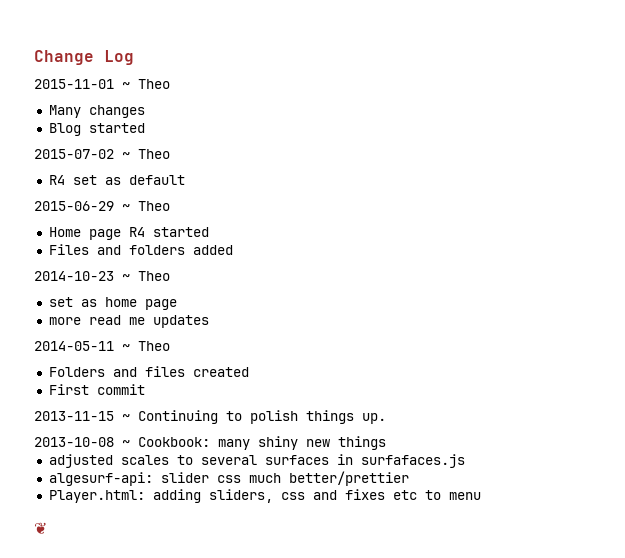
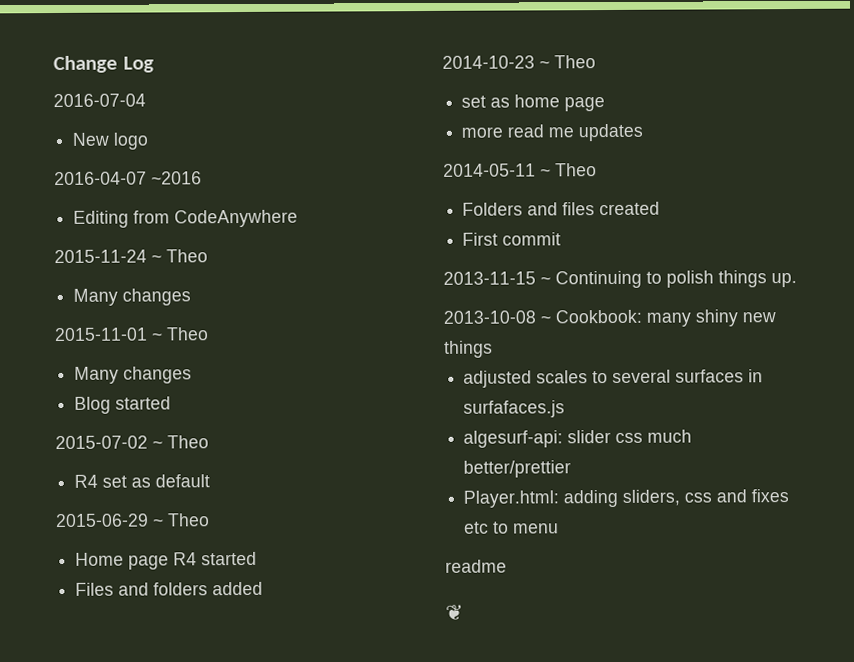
+ 2016-07-04
+ New logo
+ 2016-04-07 ~2016
+ Editing from CodeAnywhere
+ 2015-11-24 ~ Theo
+ Many changes
+ readme

